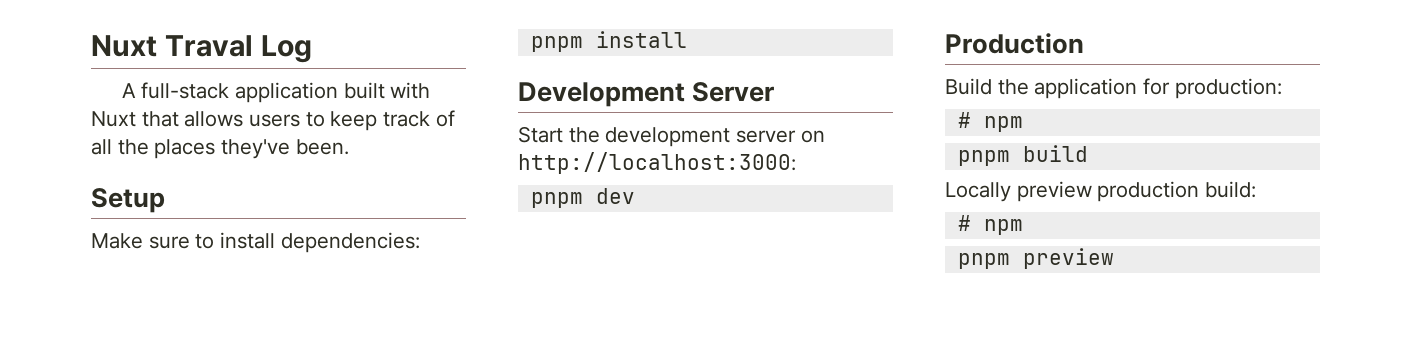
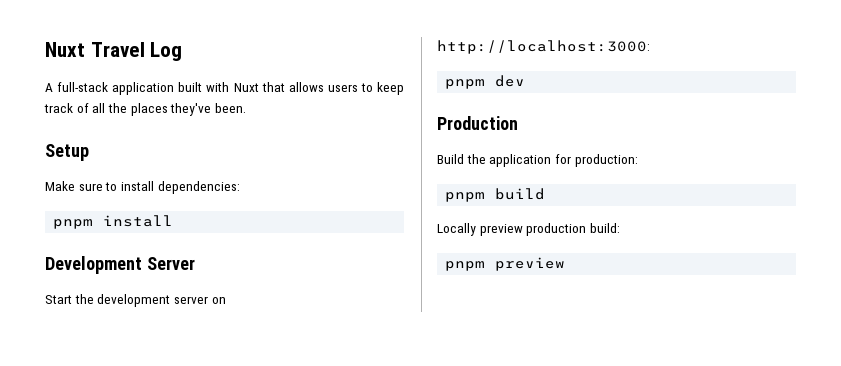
- Nuxt Traval Log
+ Nuxt Travel Log
  Build the application for production:
- # npm
  Locally preview production build:
- # npm

